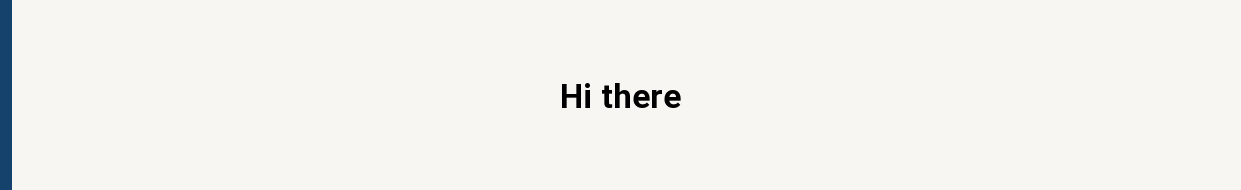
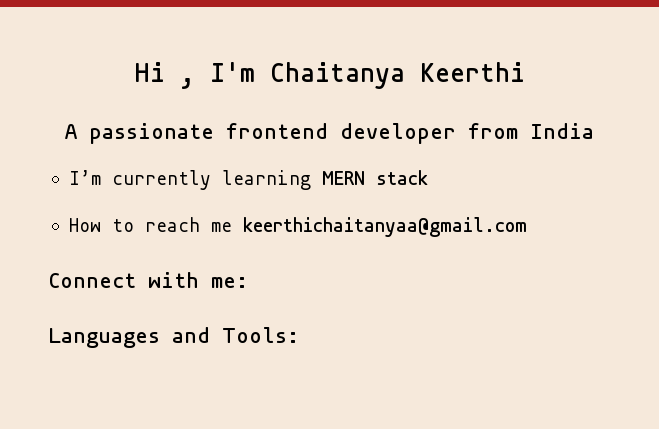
- Hi there
+ Hi , I'm Chaitanya Keerthi
+ A passionate frontend developer from India
+ I’m currently learning MERN stack
+ How to reach me keerthichaitanyaa@gmail.com
+ Connect with me:
+ Languages and Tools:

